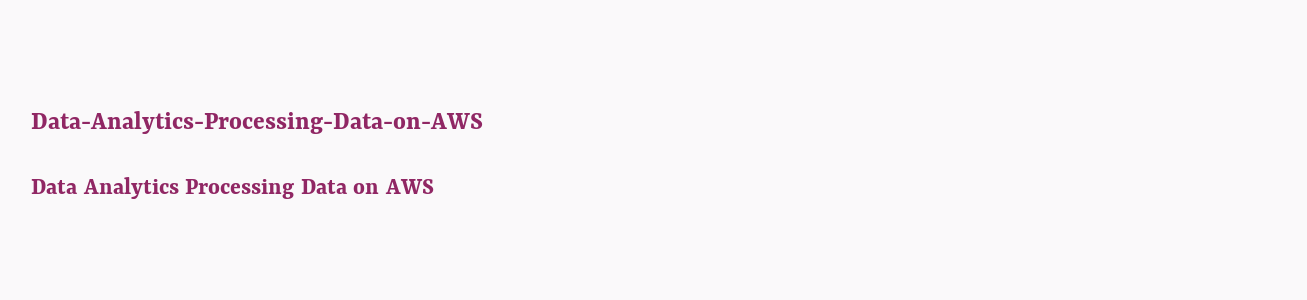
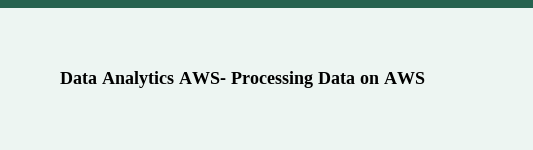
- Data-Analytics-Processing-Data-on-AWS
- Data Analytics Processing Data on AWS
+ Data Analytics AWS- Processing Data on AWS

